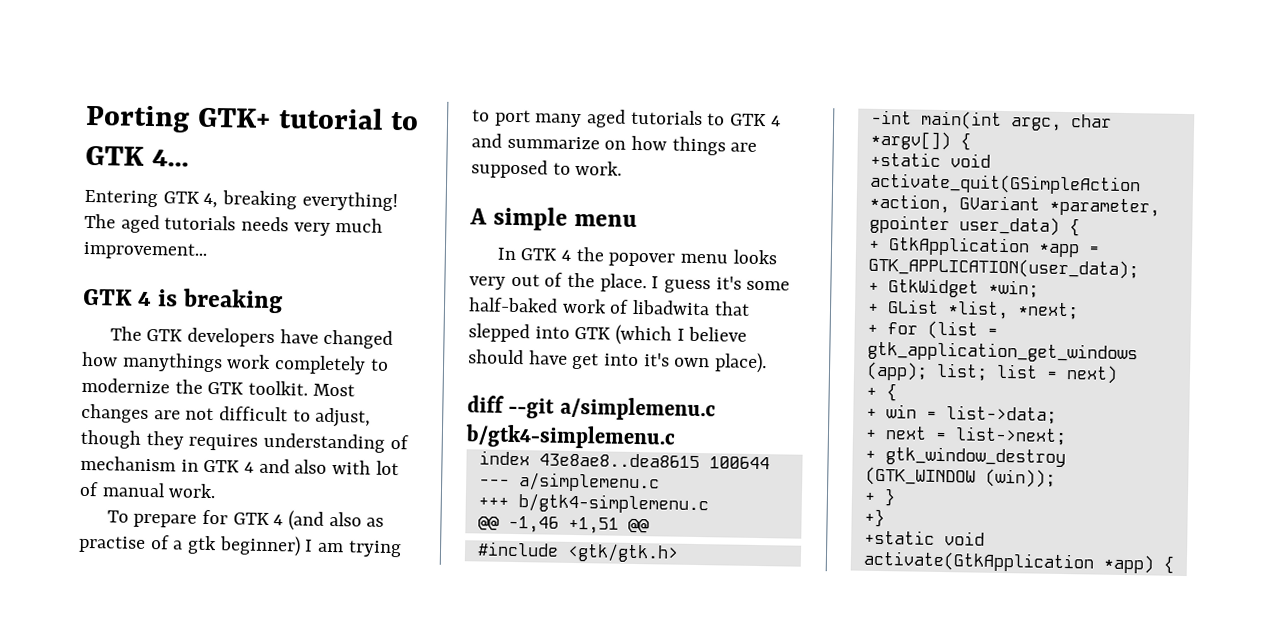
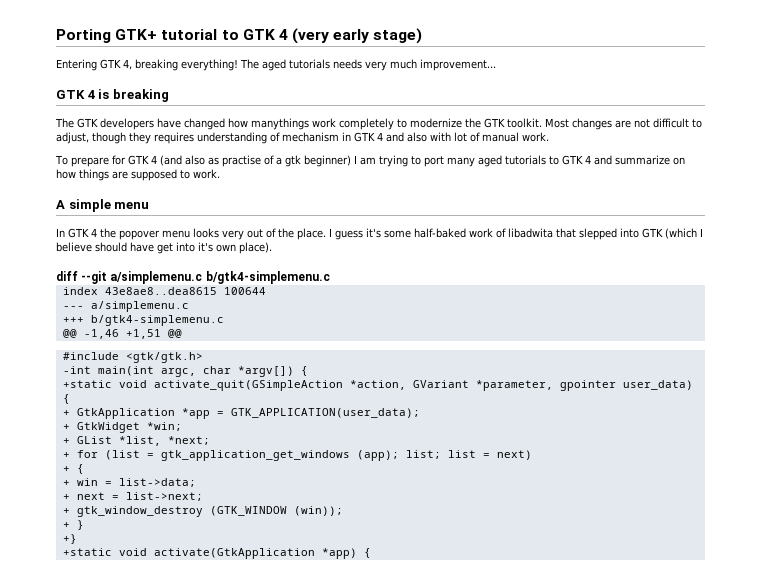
- Porting GTK+ tutorial to GTK 4...
+ Porting GTK+ tutorial to GTK 4 (very early stage)

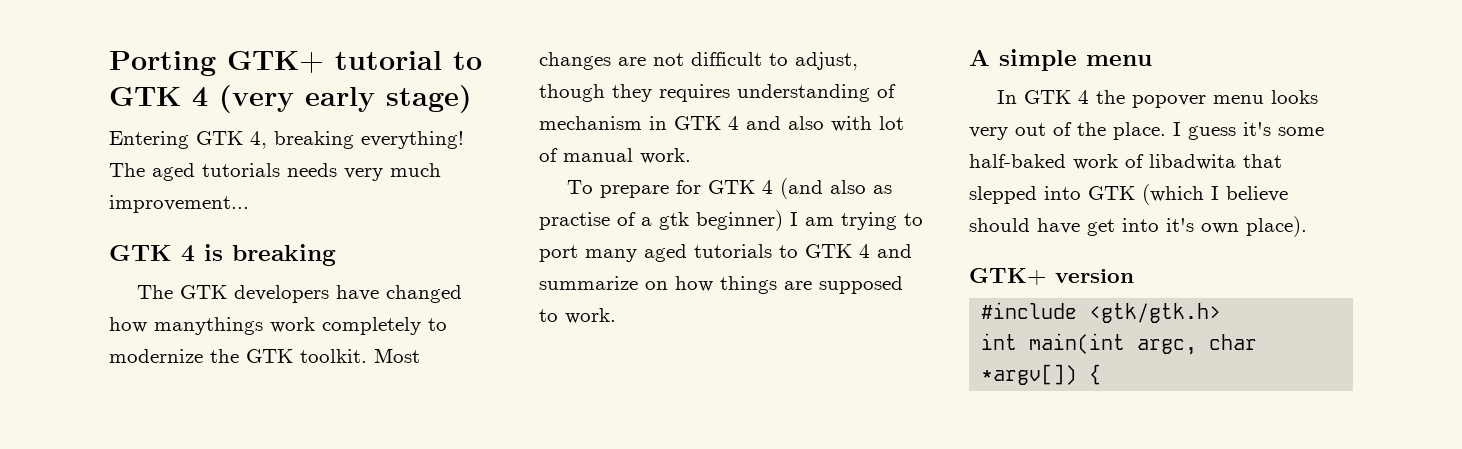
- diff --git a/simplemenu.c b/gtk4-simplemenu.c
- index 43e8ae8..dea8615 100644
- --- a/simplemenu.c
- +++ b/gtk4-simplemenu.c
- @@ -1,46 +1,51 @@
+ GTK+ version
- -int main(int argc, char *argv[]) {
+ int main(int argc, char *argv[]) {
- +static void activate_quit(GSimpleAction *action, GVariant *parameter, gpointer user_data) {
- + GtkApplication *app = GTK_APPLICATION(user_data);
- + GtkWidget *win;
- + GList *list, *next;
- + for (list = gtk_application_get_windows (app); list; list = next)
- + {
- + win = list->data;
- + next = list->next;
- + gtk_window_destroy (GTK_WINDOW (win));
- + }
- +}
- +static void activate(GtkApplication *app) {

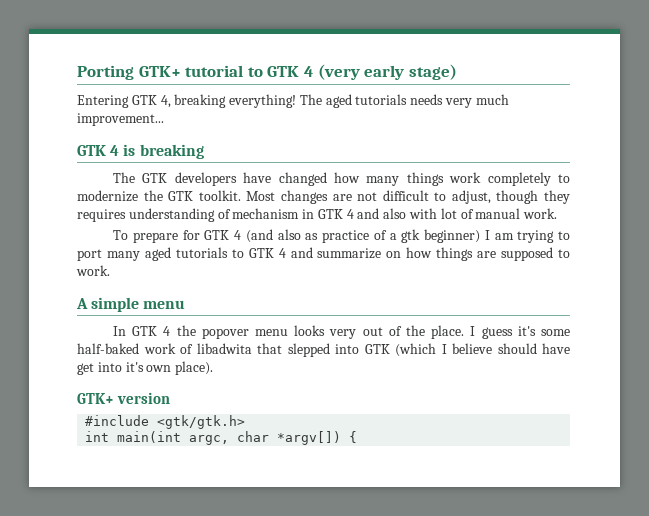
- The GTK developers have changed how manythings work completely to modernize the GTK toolkit.
+ The GTK developers have changed how many things work completely to modernize the GTK toolkit.
- To prepare for GTK 4 (and also as practise of a gtk beginner) I am trying to port many aged tutorials to GTK 4 and summarize on how things are supposed to work.
+ To prepare for GTK 4 (and also as practice of a gtk beginner) I am trying to port many aged tutorials to GTK 4 and summarize on how things are supposed to work.

